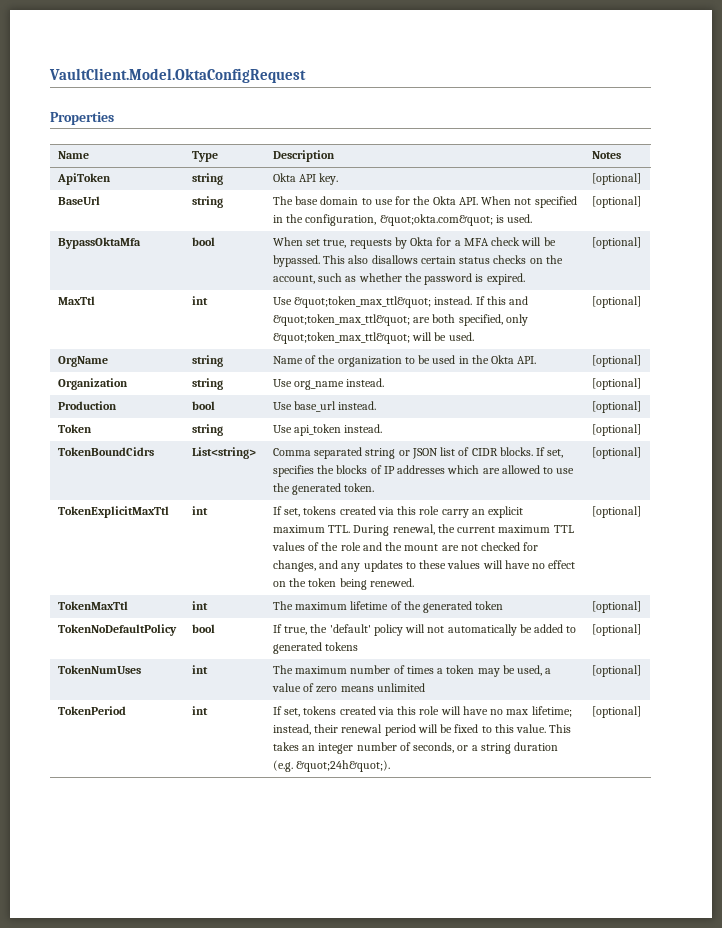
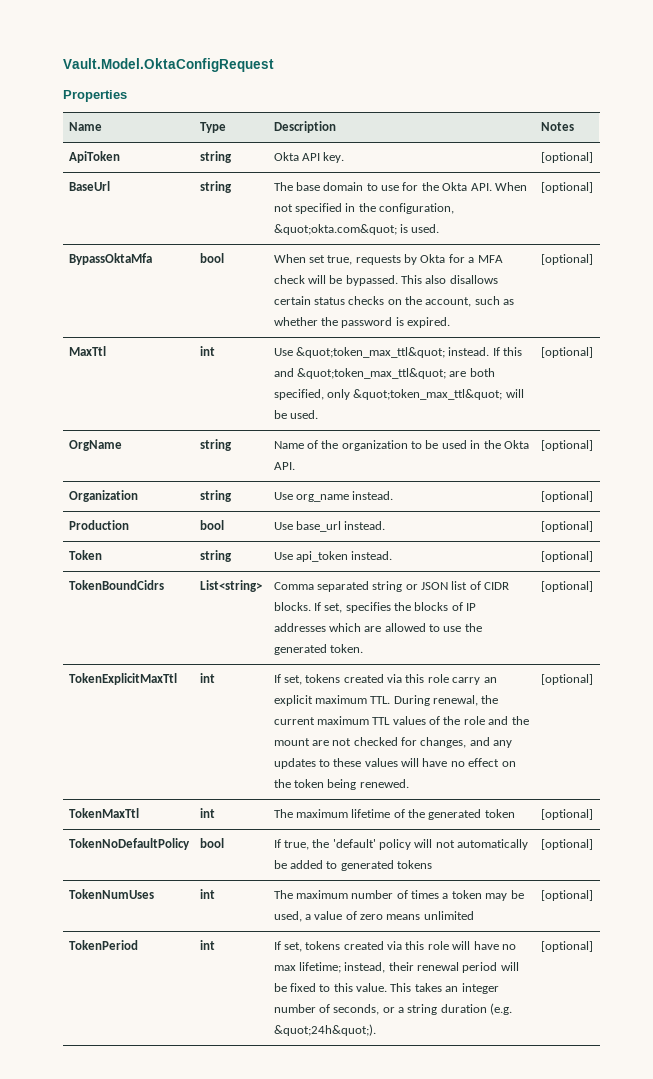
- VaultClient.Model.OktaConfigRequest
+ Vault.Model.OktaConfigRequest

